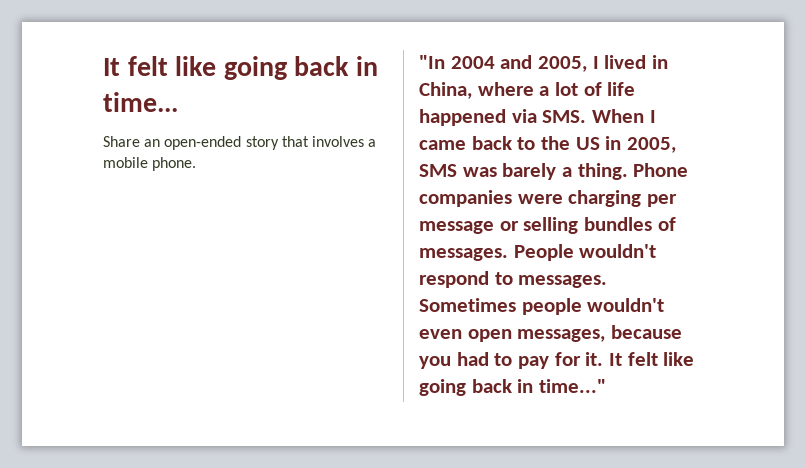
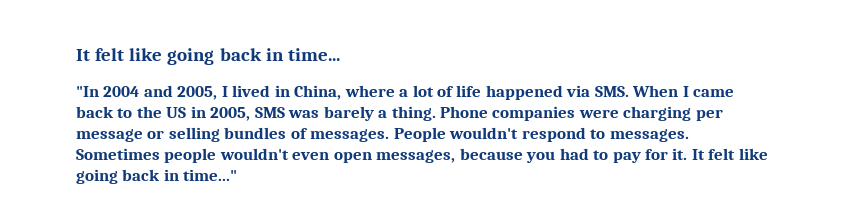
- Share an open-ended story that involves a mobile phone.

